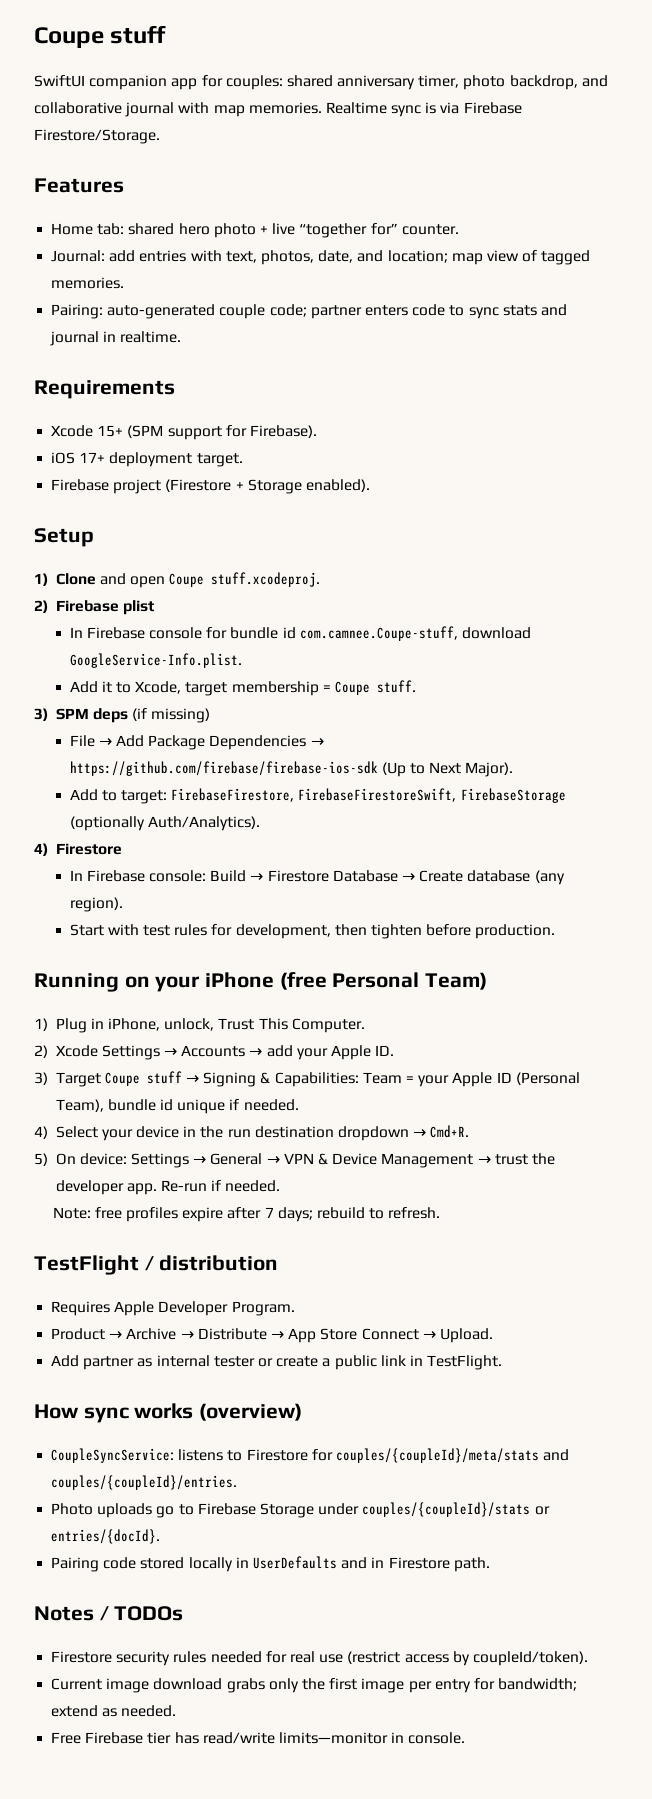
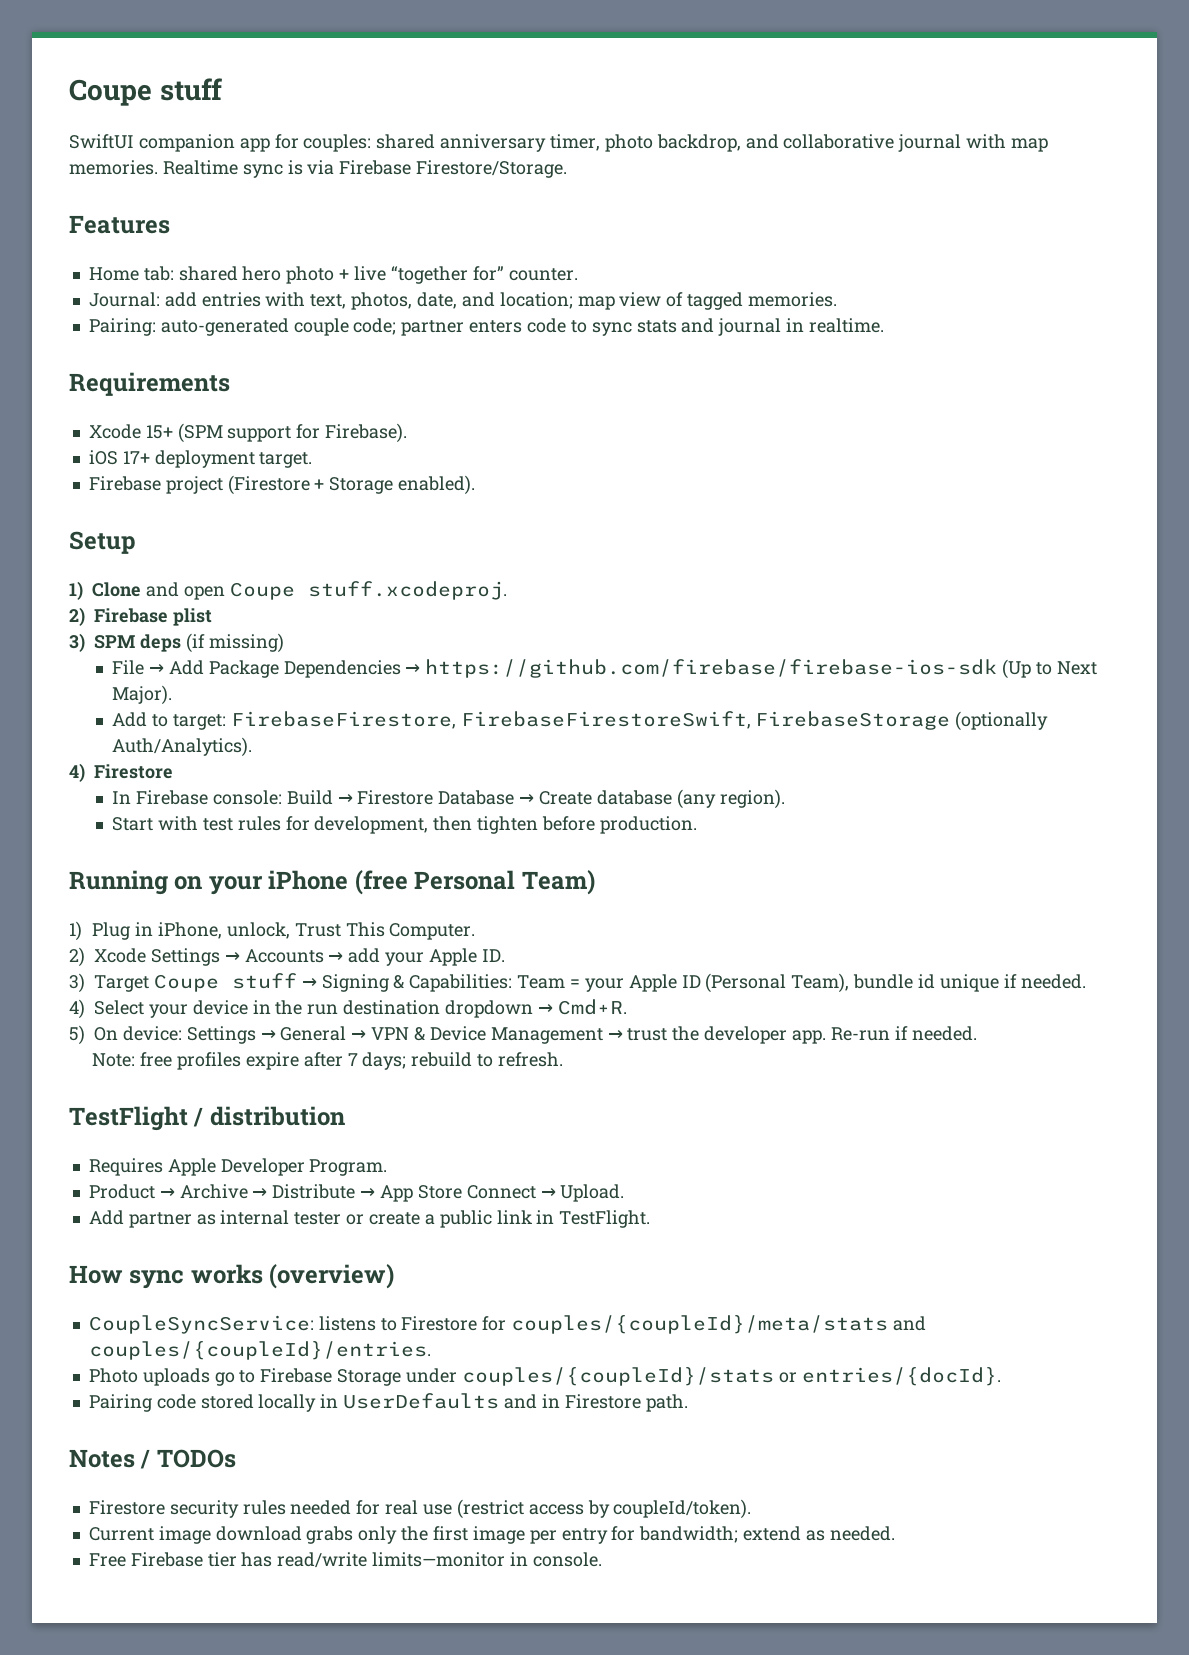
- In Firebase console for bundle id com.camnee.Coupe-stuff, download GoogleService-Info.plist.
- Add it to Xcode, target membership = Coupe stuff.

